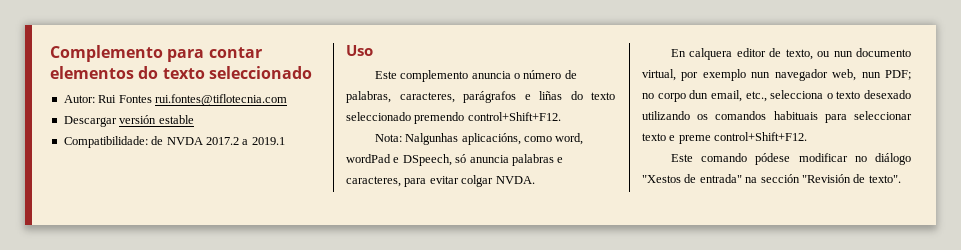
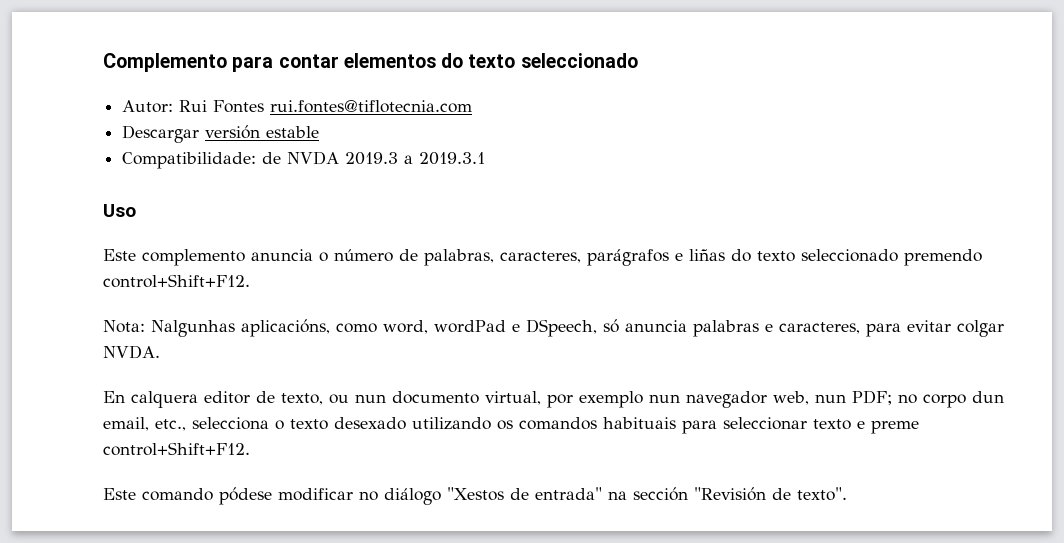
- Compatibilidade: de NVDA 2017.2 a 2019.1
+ Compatibilidade: de NVDA 2019.3 a 2019.3.1

